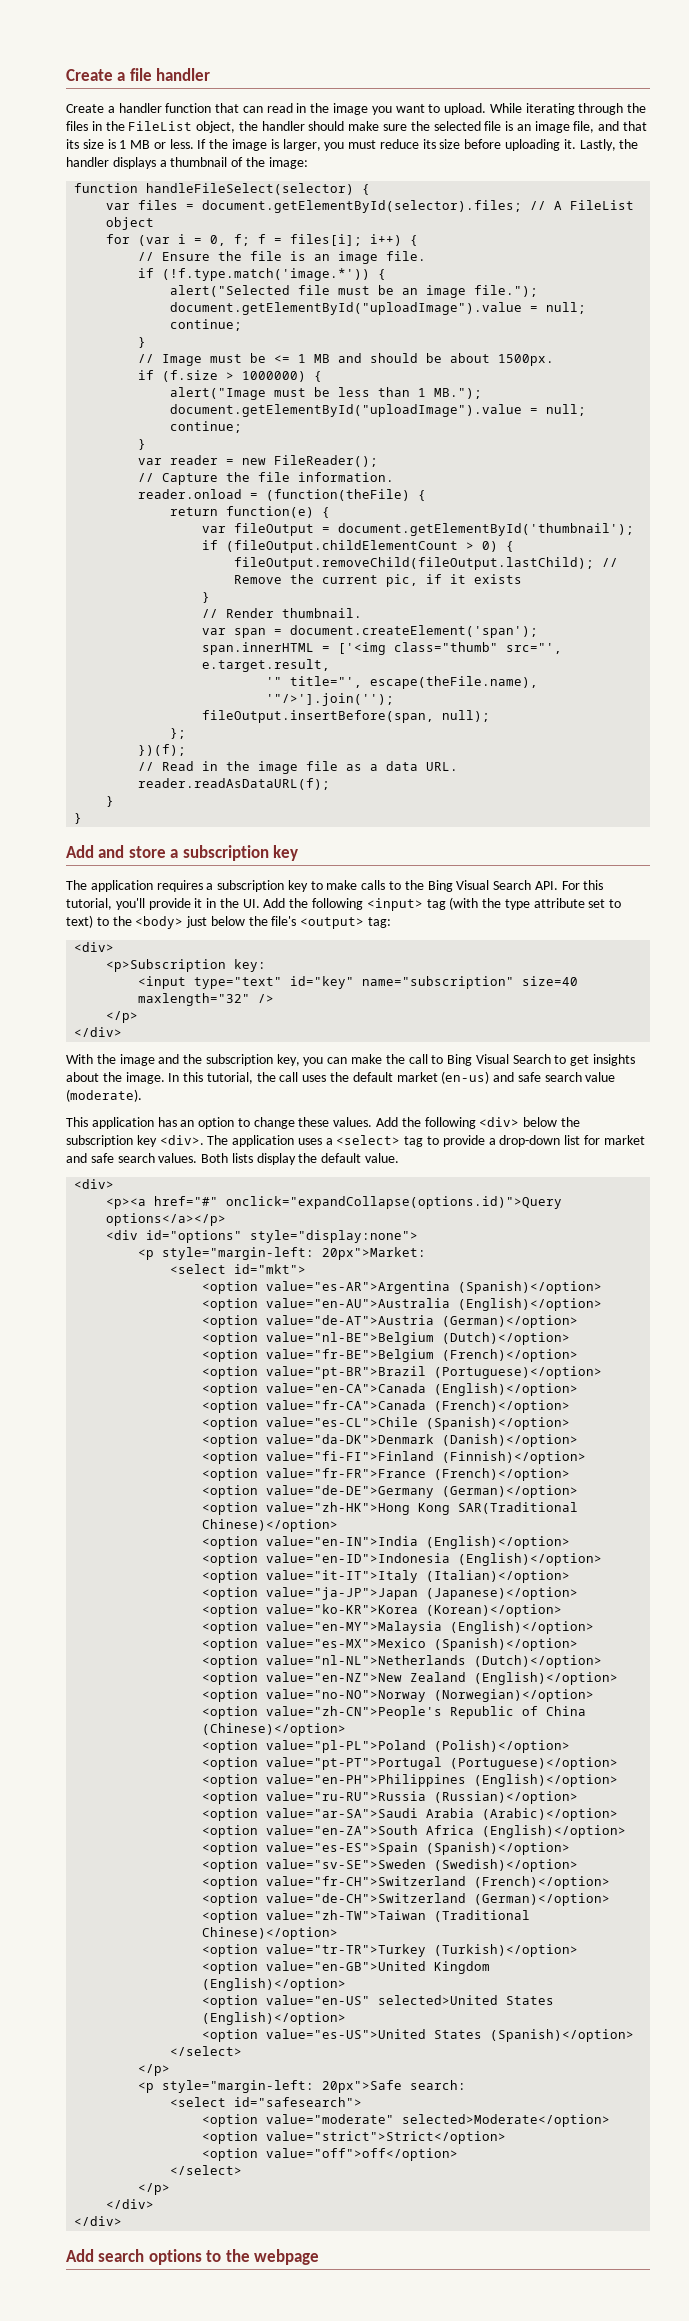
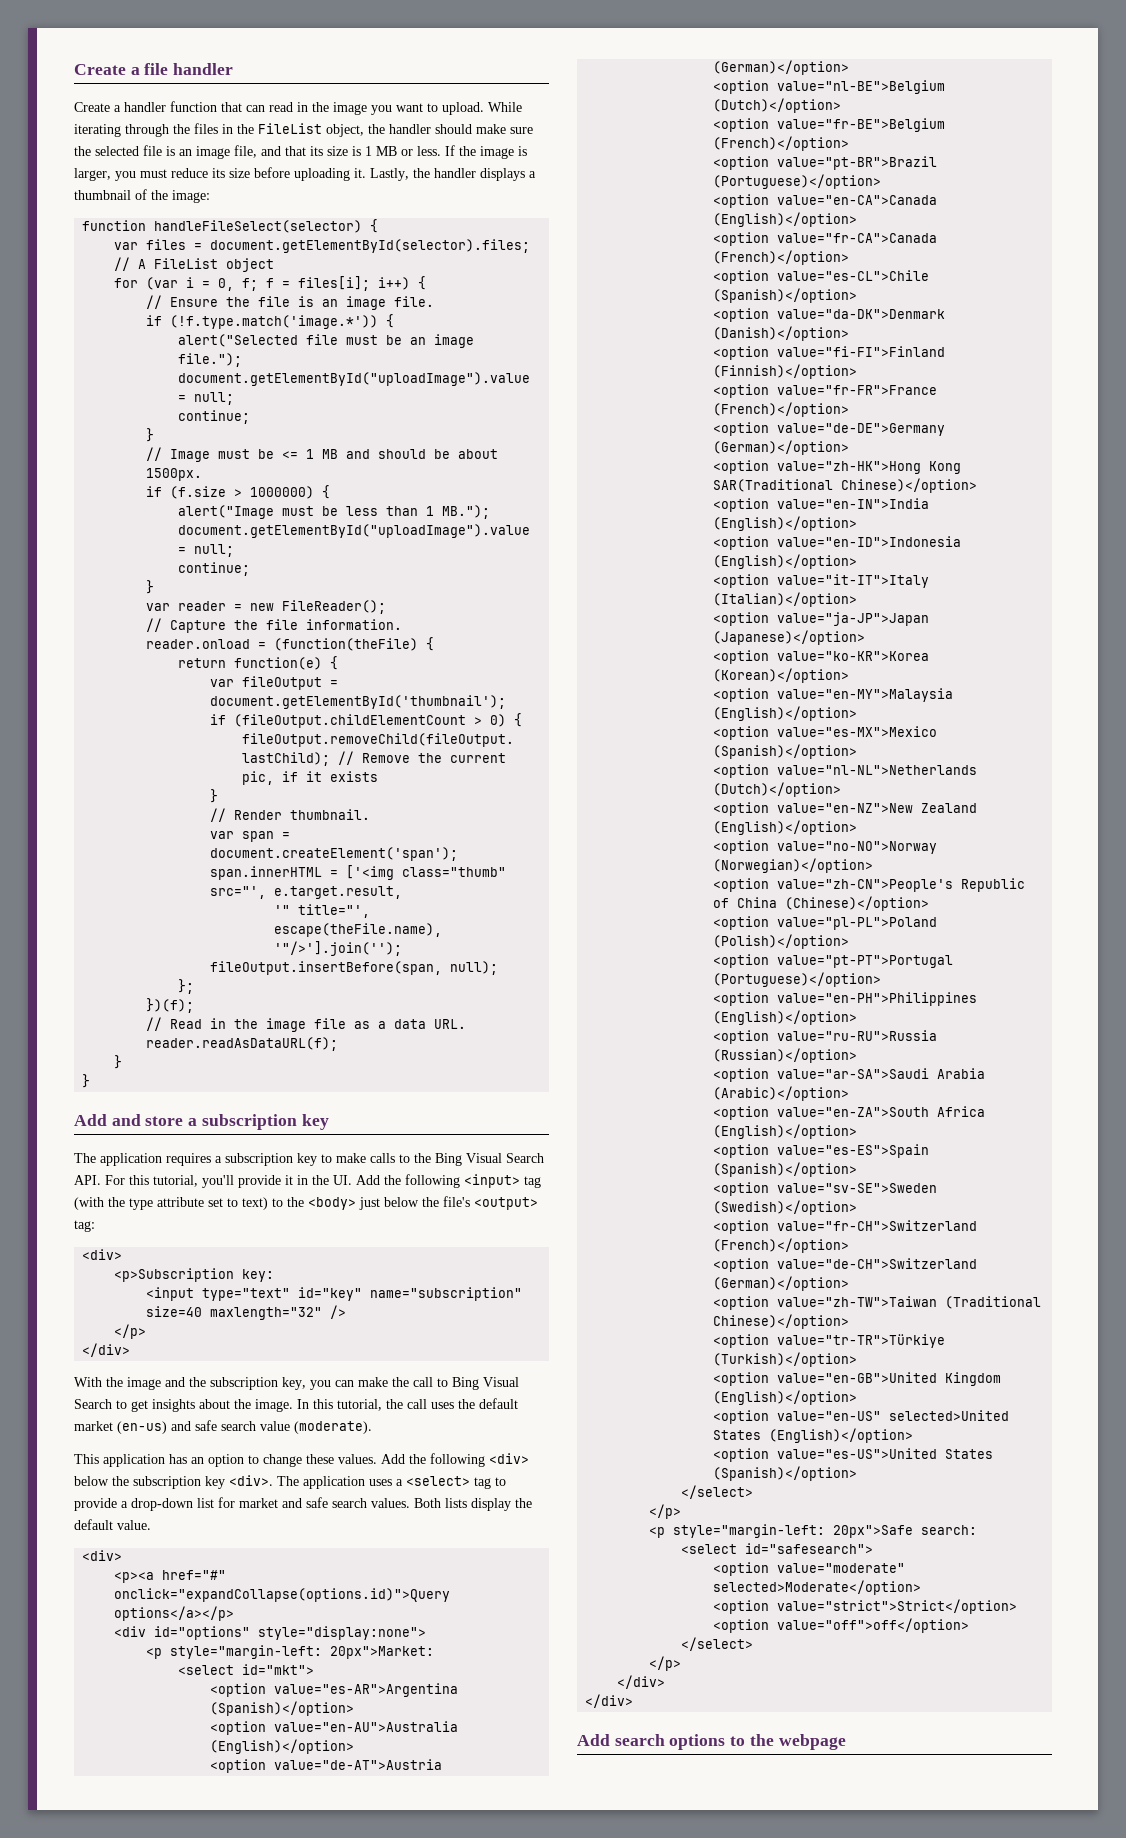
- <option value="tr-TR">Turkey (Turkish)</option>
+ <option value="tr-TR">Türkiye (Turkish)</option>

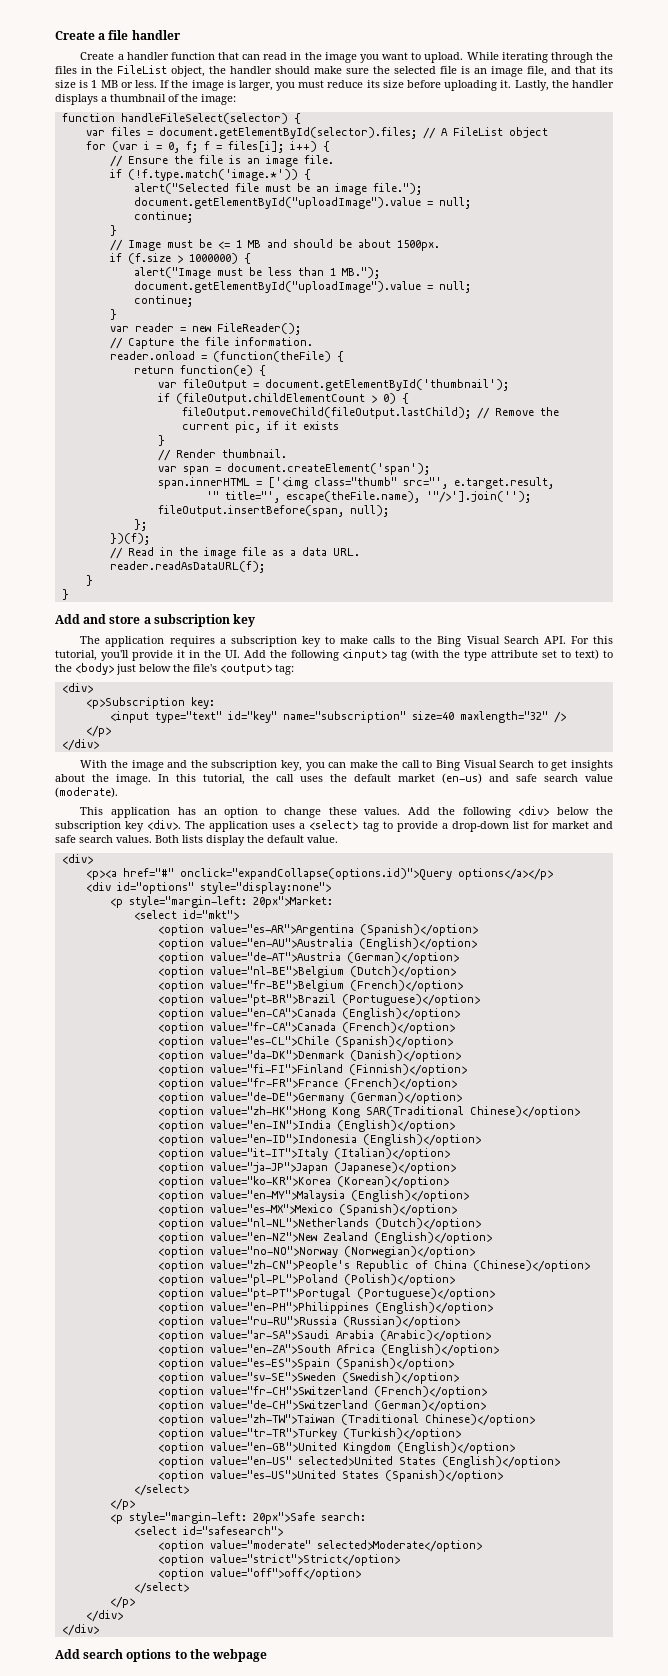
- <option value="tr-TR">Türkiye (Turkish)</option>
+ <option value="tr-TR">Turkey (Turkish)</option>

